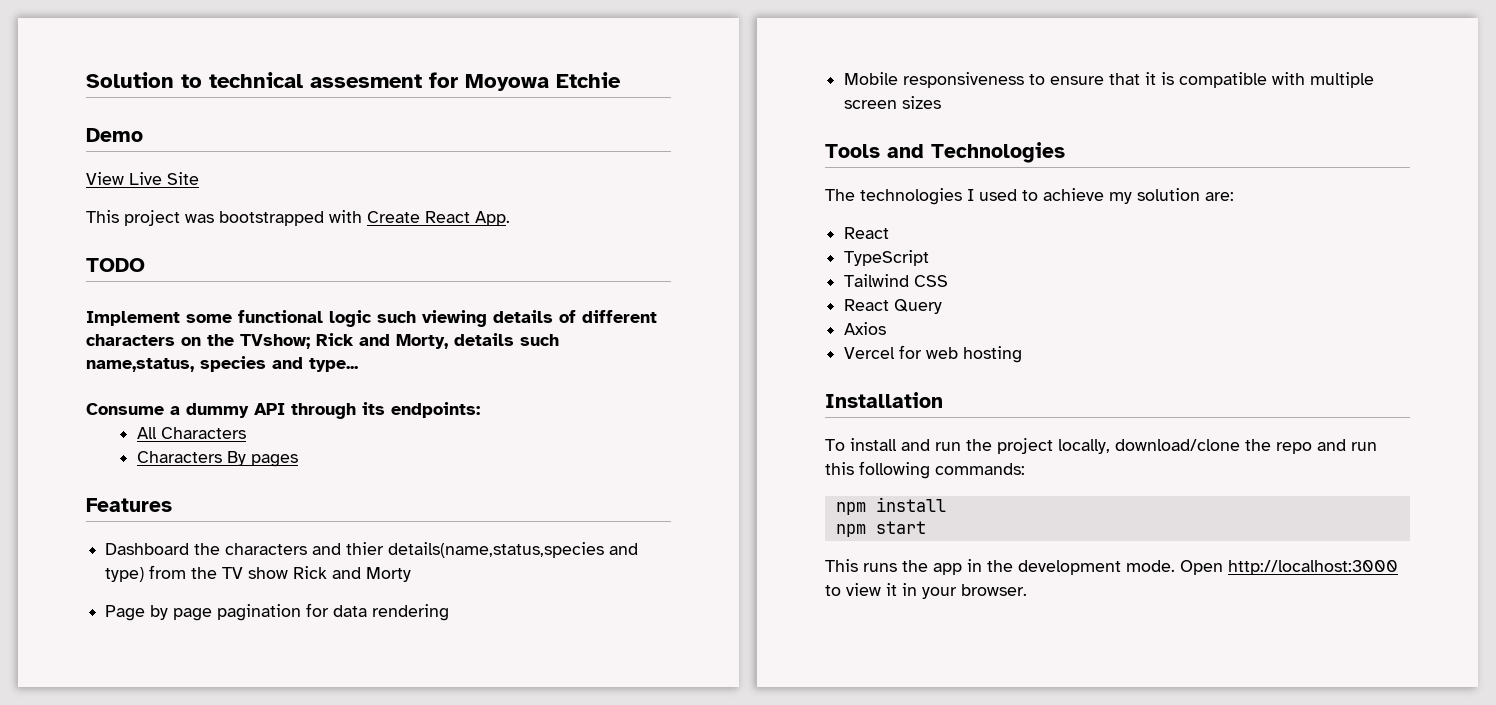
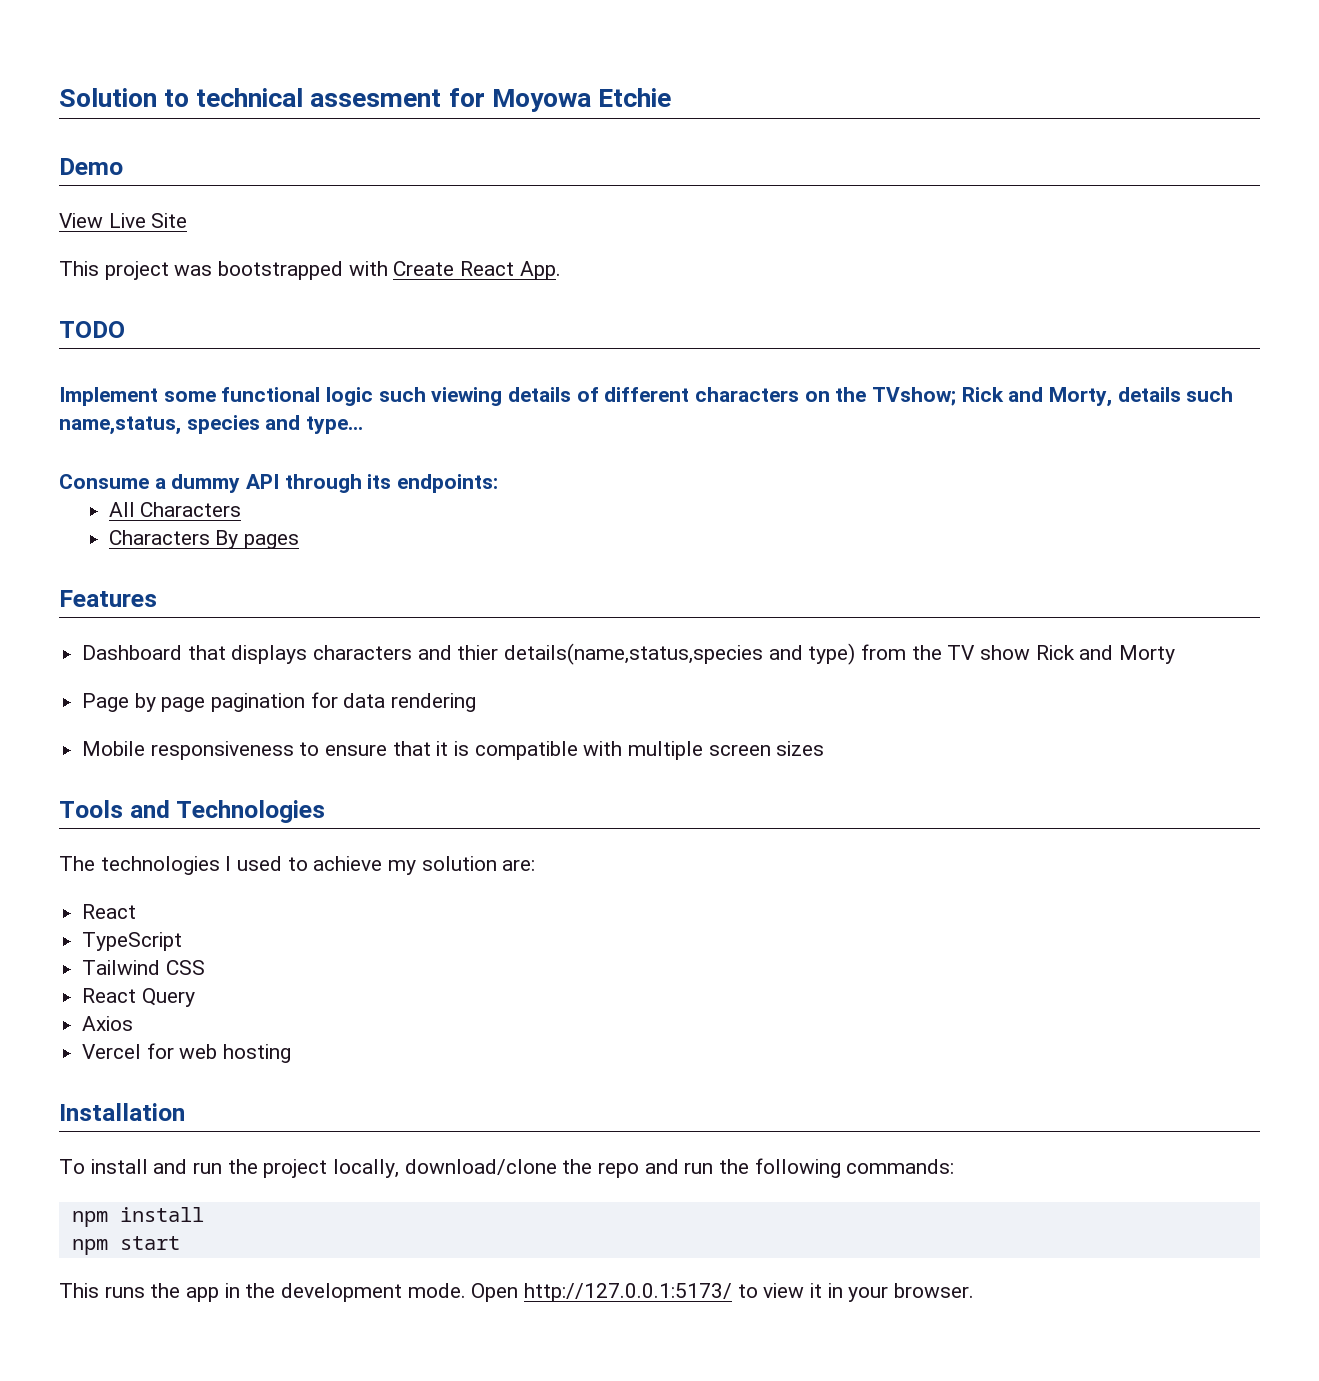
- Dashboard the characters and thier details(name,status,species and type) from the TV show Rick and Morty
+ Dashboard that displays characters and thier details(name,status,species and type) from the TV show Rick and Morty
- To install and run the project locally, download/clone the repo and run this following commands:
+ To install and run the project locally, download/clone the repo and run the following commands:
- Open http://localhost:3000 to view it in your browser.
+ Open http://127.0.0.1:5173/ to view it in your browser.

